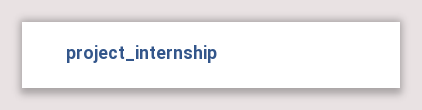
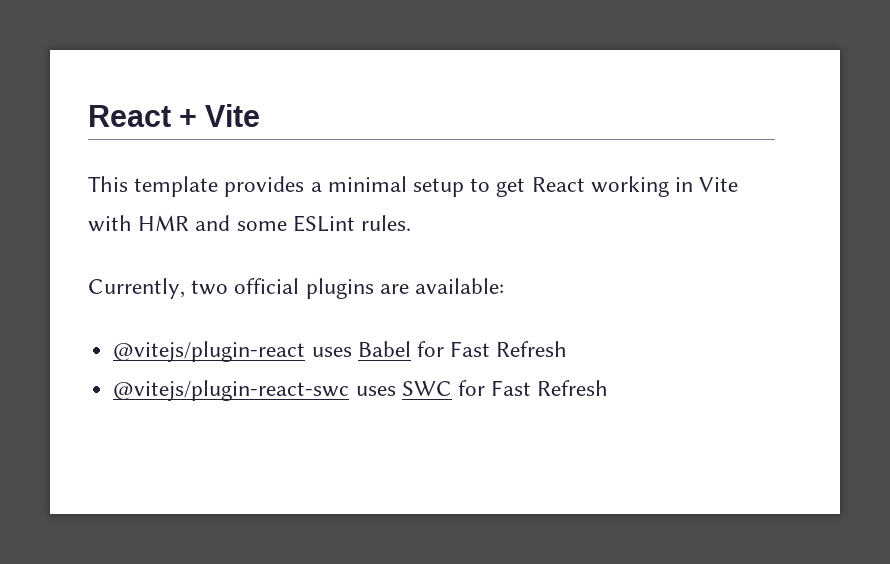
- project_internship
+ React + Vite
+ This template provides a minimal setup to get React working in Vite with HMR and some ESLint rules.
+ Currently, two official plugins are available:
+ @vitejs/plugin-react uses Babel for Fast Refresh
+ @vitejs/plugin-react-swc uses SWC for Fast Refresh

